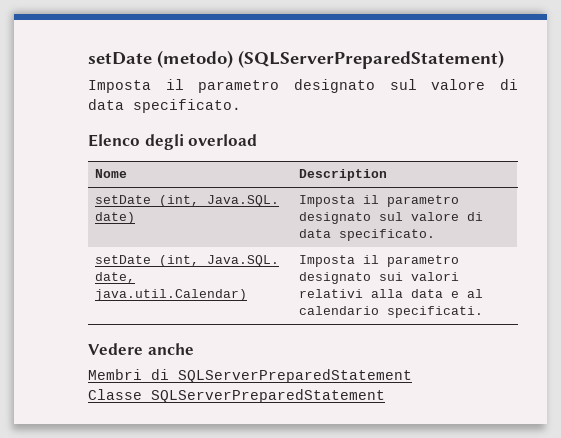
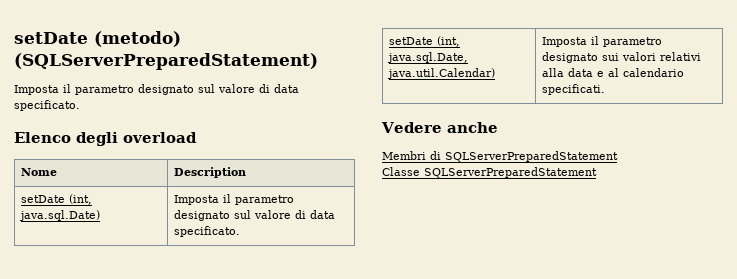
- setDate (int, Java.SQL. date) | Imposta il parametro designato sul valore di data specificato.
+ setDate (int, java.sql.Date) | Imposta il parametro designato sul valore di data specificato.
- setDate (int, Java.SQL. date, java.util.Calendar) | Imposta il parametro designato sui valori relativi alla data e al calendario specificati.
+ setDate (int, java.sql.Date, java.util.Calendar) | Imposta il parametro designato sui valori relativi alla data e al calendario specificati.

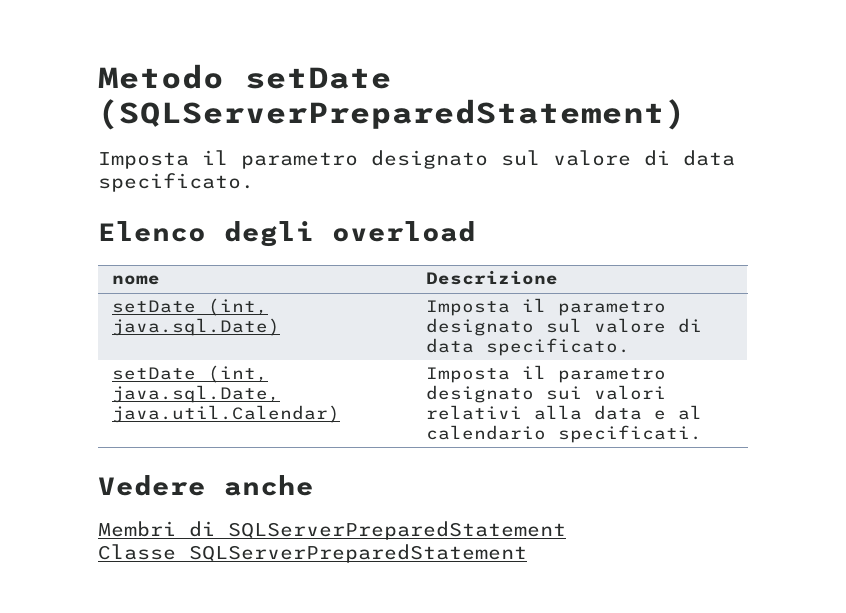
- setDate (metodo) (SQLServerPreparedStatement)
+ Metodo setDate (SQLServerPreparedStatement)
- Nome | Description
+ nome | Descrizione

